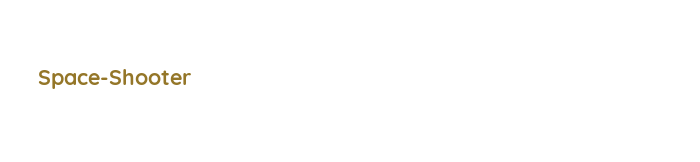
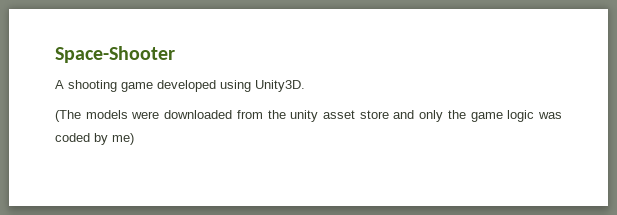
+ A shooting game developed using Unity3D.
+ (The models were downloaded from the unity asset store and only the game logic was coded by me)

